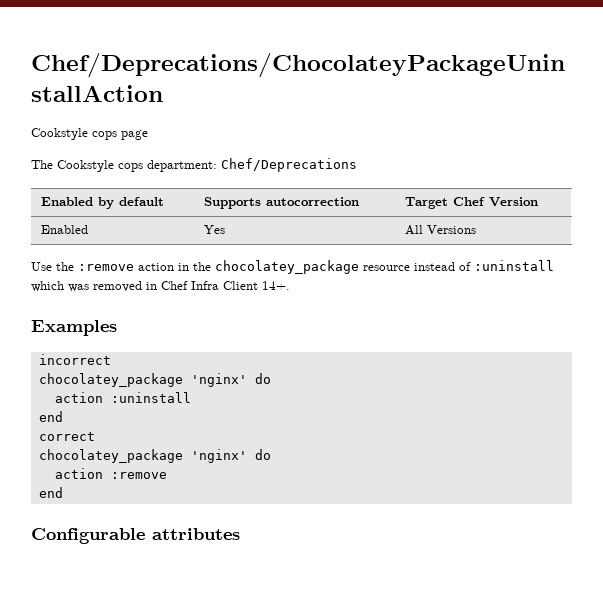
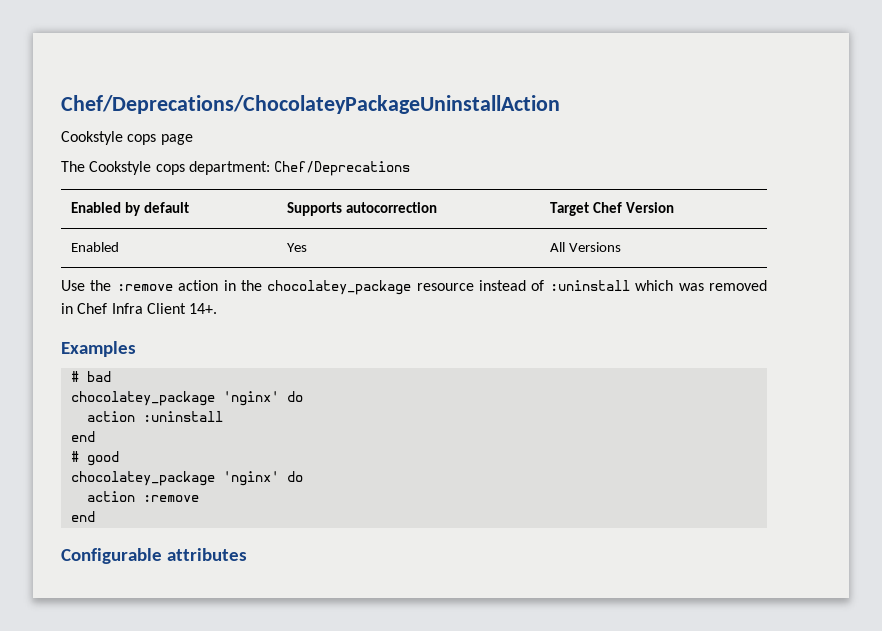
- incorrect
+ # bad
- correct
+ # good

